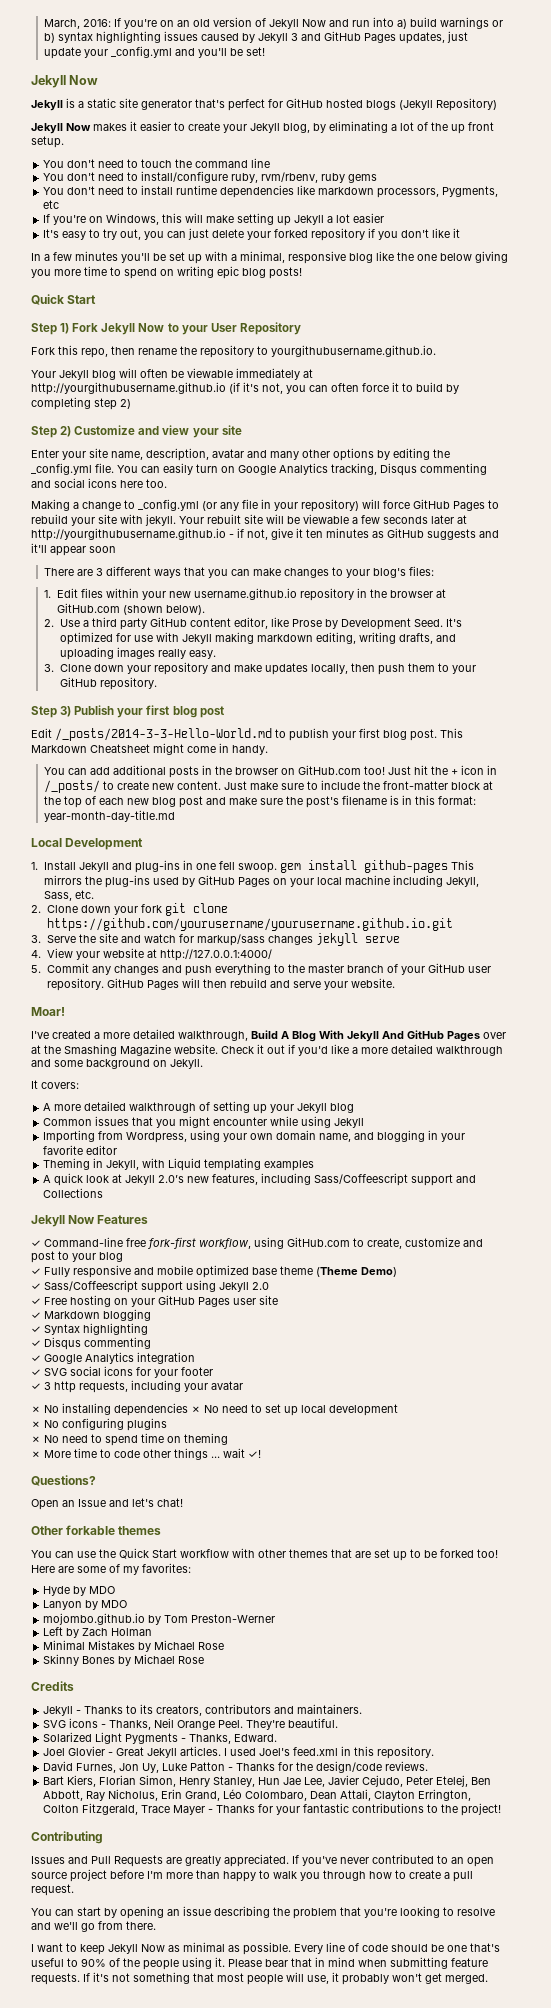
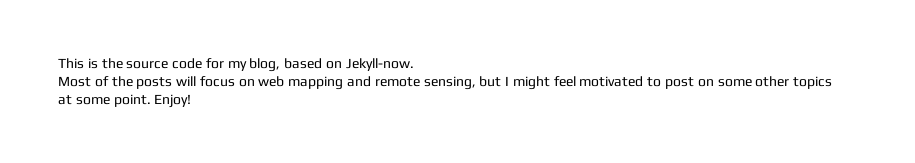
- March, 2016: If you're on an old version of Jekyll Now and run into a) build warnings or b) syntax highlighting issues caused by Jekyll 3 and GitHub Pages updates, just update your _config.yml and you'll be set!
- Jekyll Now
- Jekyll is a static site generator that's perfect for GitHub hosted blogs (Jekyll Repository)
- Jekyll Now makes it easier to create your Jekyll blog, by eliminating a lot of the up front setup.
- You don't need to touch the command line
- You don't need to install/configure ruby, rvm/rbenv, ruby gems
- You don't need to install runtime dependencies like markdown processors, Pygments, etc
- If you're on Windows, this will make setting up Jekyll a lot easier
- It's easy to try out, you can just delete your forked repository if you don't like it
- In a few minutes you'll be set up with a minimal, responsive blog like the one below giving you more time to spend on writing epic blog posts!
- Quick Start
- Step 1) Fork Jekyll Now to your User Repository
- Fork this repo, then rename the repository to yourgithubusername.github.io.
- Your Jekyll blog will often be viewable immediately at http://yourgithubusername.github.io (if it's not, you can often force it to build by completing step 2)
- Step 2) Customize and view your site
- Enter your site name, description, avatar and many other options by editing the _config.yml file. You can easily turn on Google Analytics tracking, Disqus commenting and social icons here too.
- Making a change to _config.yml (or any file in your repository) will force GitHub Pages to rebuild your site with jekyll. Your rebuilt site will be viewable a few seconds later at http://yourgithubusername.github.io - if not, give it ten minutes as GitHub suggests and it'll appear soon
- There are 3 different ways that you can make changes to your blog's files:
- 1. Edit files within your new username.github.io repository in the browser at GitHub.com (shown below).
- 2. Use a third party GitHub content editor, like Prose by Development Seed. It's optimized for use with Jekyll making markdown editing, writing drafts, and uploading images really easy.
- 3. Clone down your repository and make updates locally, then push them to your GitHub repository.
- Step 3) Publish your first blog post
- Edit /_posts/2014-3-3-Hello-World.md to publish your first blog post. This Markdown Cheatsheet might come in handy.
- You can add additional posts in the browser on GitHub.com too! Just hit the + icon in /_posts/ to create new content. Just make sure to include the front-matter block at the top of each new blog post and make sure the post's filename is in this format: year-month-day-title.md
- Local Development
- 1. Install Jekyll and plug-ins in one fell swoop. gem install github-pages This mirrors the plug-ins used by GitHub Pages on your local machine including Jekyll, Sass, etc.
- 2. Clone down your fork git clone https://github.com/yourusername/yourusername.github.io.git
- 3. Serve the site and watch for markup/sass changes jekyll serve
- 4. View your website at http://127.0.0.1:4000/
- 5. Commit any changes and push everything to the master branch of your GitHub user repository. GitHub Pages will then rebuild and serve your website.
- Moar!
- I've created a more detailed walkthrough, Build A Blog With Jekyll And GitHub Pages over at the Smashing Magazine website. Check it out if you'd like a more detailed walkthrough and some background on Jekyll.
- It covers:
- A more detailed walkthrough of setting up your Jekyll blog
- Common issues that you might encounter while using Jekyll
- Importing from Wordpress, using your own domain name, and blogging in your favorite editor
- Theming in Jekyll, with Liquid templating examples
- A quick look at Jekyll 2.0’s new features, including Sass/Coffeescript support and Collections
- Jekyll Now Features
- ✓ Command-line free fork-first workflow, using GitHub.com to create, customize and post to your blog
- ✓ Fully responsive and mobile optimized base theme (Theme Demo)
- ✓ Sass/Coffeescript support using Jekyll 2.0
- ✓ Free hosting on your GitHub Pages user site
- ✓ Markdown blogging
- ✓ Syntax highlighting
- ✓ Disqus commenting
- ✓ Google Analytics integration
- ✓ SVG social icons for your footer
- ✓ 3 http requests, including your avatar
- ✗ No installing dependencies ✗ No need to set up local development
- ✗ No configuring plugins
- ✗ No need to spend time on theming
- ✗ More time to code other things ... wait ✓!
- Questions?
- Open an Issue and let's chat!
- Other forkable themes
- You can use the Quick Start workflow with other themes that are set up to be forked too! Here are some of my favorites:
- Hyde by MDO
- Lanyon by MDO
- mojombo.github.io by Tom Preston-Werner
- Left by Zach Holman
- Minimal Mistakes by Michael Rose
- Skinny Bones by Michael Rose
- Credits
- Jekyll - Thanks to its creators, contributors and maintainers.
- SVG icons - Thanks, Neil Orange Peel. They're beautiful.
- Solarized Light Pygments - Thanks, Edward.
- Joel Glovier - Great Jekyll articles. I used Joel's feed.xml in this repository.
- David Furnes, Jon Uy, Luke Patton - Thanks for the design/code reviews.
- Bart Kiers, Florian Simon, Henry Stanley, Hun Jae Lee, Javier Cejudo, Peter Etelej, Ben Abbott, Ray Nicholus, Erin Grand, Léo Colombaro, Dean Attali, Clayton Errington, Colton Fitzgerald, Trace Mayer - Thanks for your fantastic contributions to the project!
- Contributing
- Issues and Pull Requests are greatly appreciated. If you've never contributed to an open source project before I'm more than happy to walk you through how to create a pull request.
- You can start by opening an issue describing the problem that you're looking to resolve and we'll go from there.
- I want to keep Jekyll Now as minimal as possible. Every line of code should be one that's useful to 90% of the people using it. Please bear that in mind when submitting feature requests. If it's not something that most people will use, it probably won't get merged.
+ This is the source code for my blog, based on Jekyll-now.
+ Most of the posts will focus on web mapping and remote sensing, but I might feel motivated to post on some other topics at some point. Enjoy!

